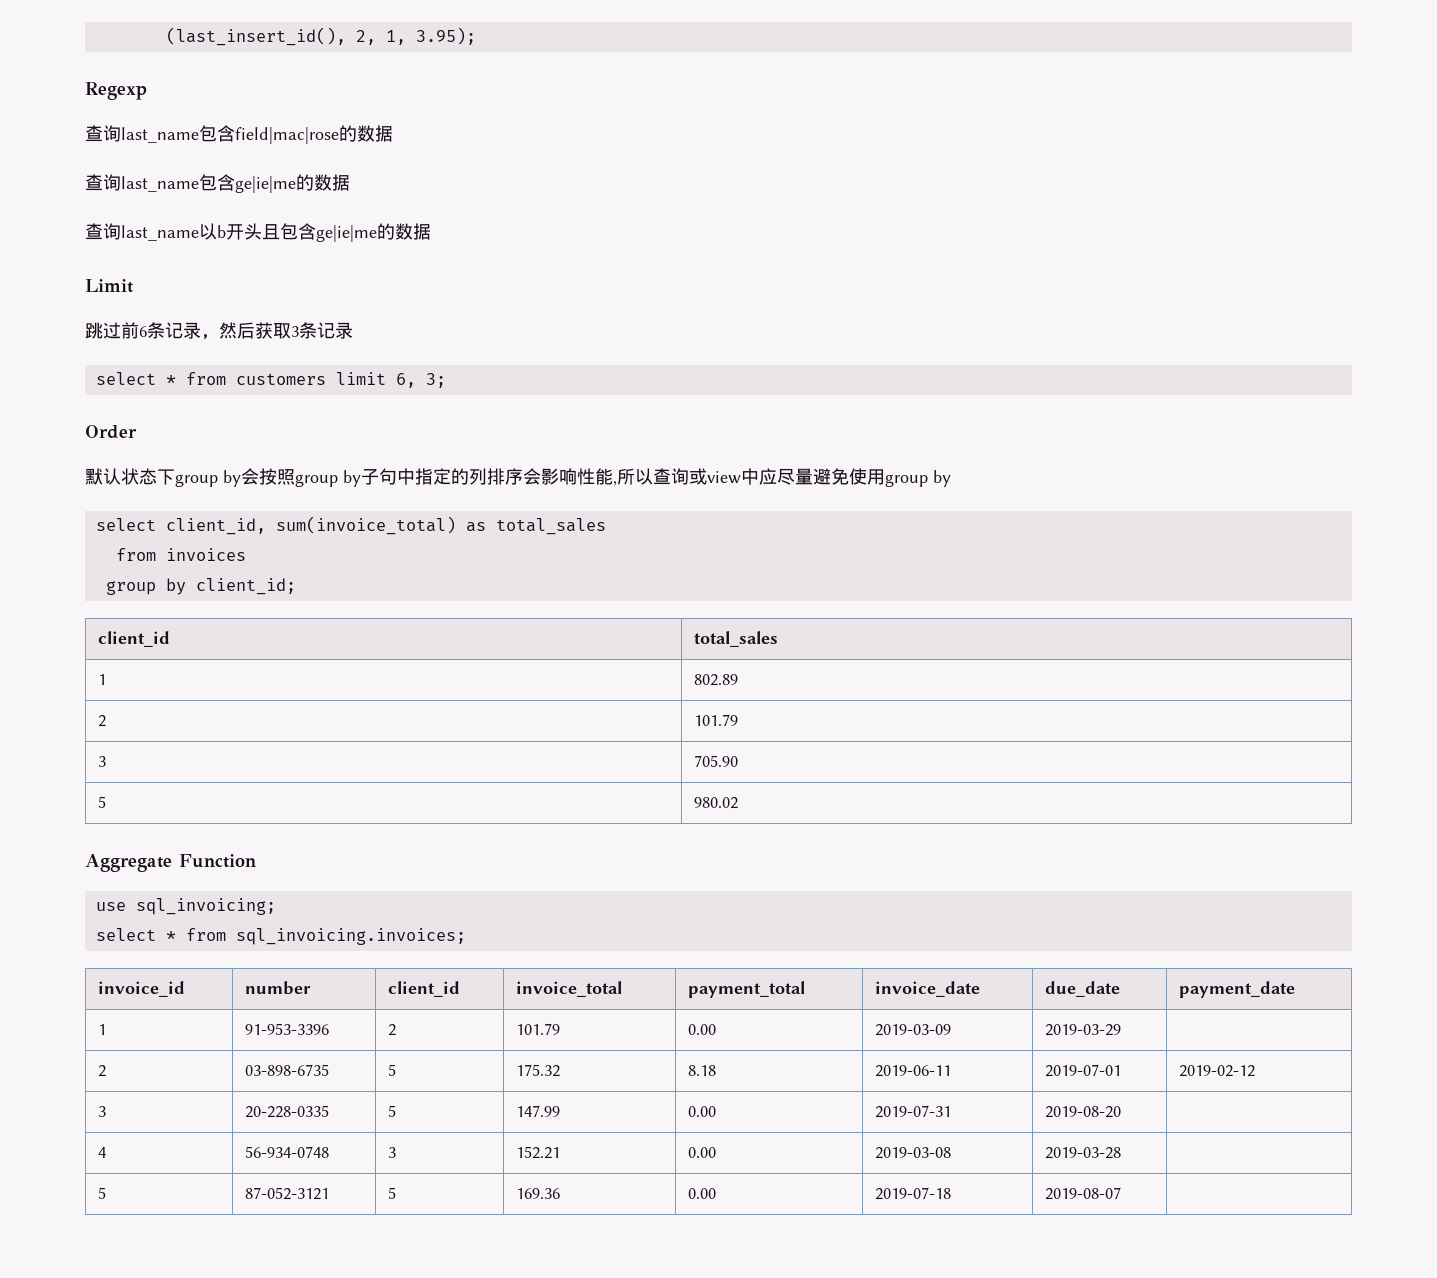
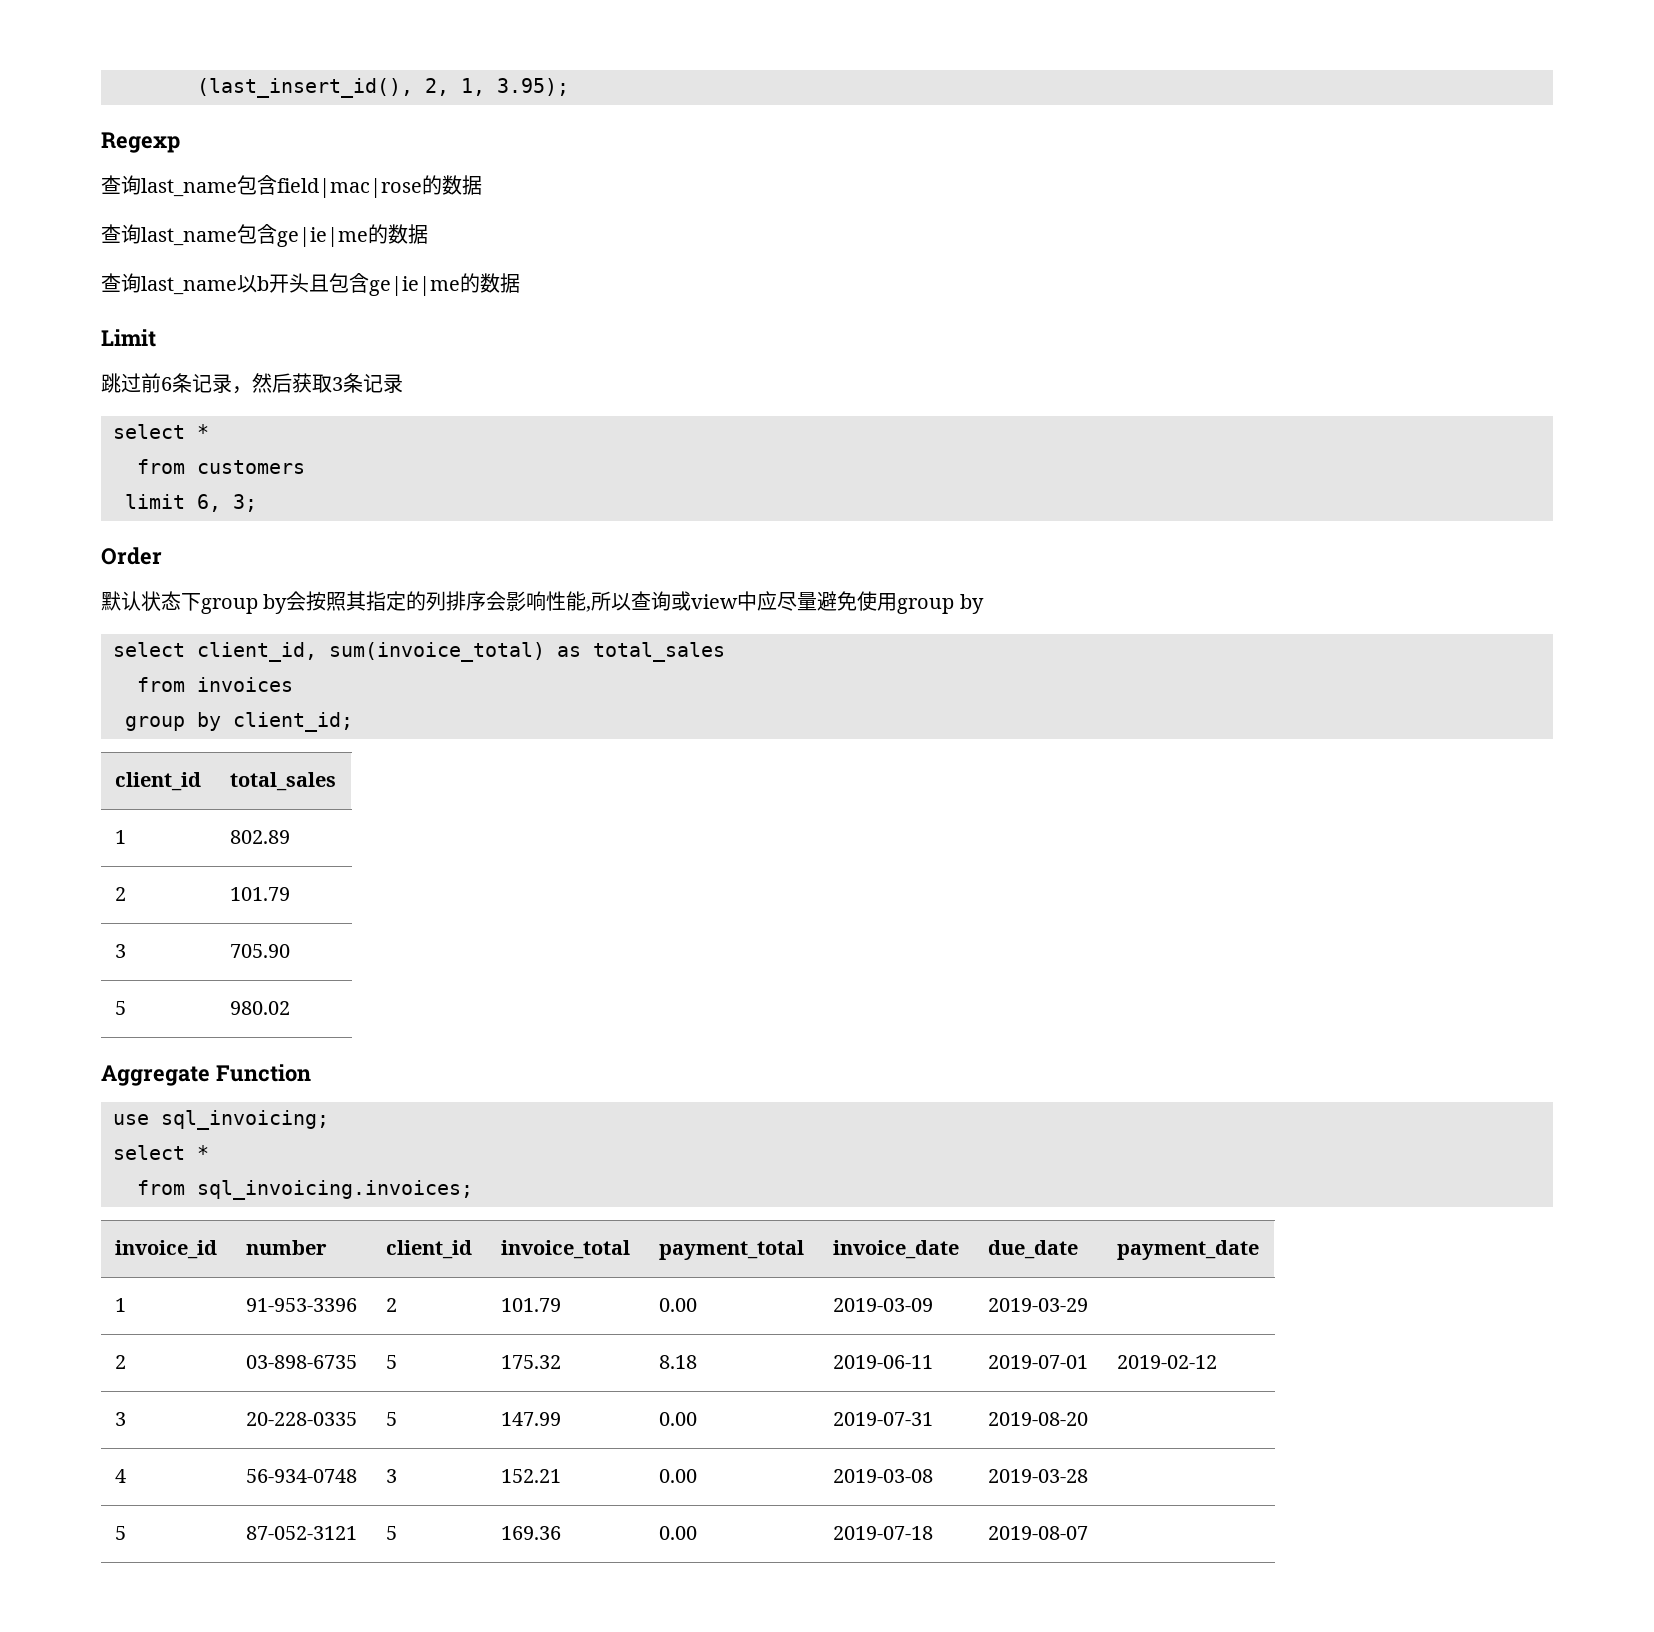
  跳过前6条记录，然后获取3条记录
- select * from customers limit 6, 3;
+ select *
+ from customers
+ limit 6, 3;
- 默认状态下group by会按照group by子句中指定的列排序会影响性能,所以查询或view中应尽量避免使用group by
+ 默认状态下group by会按照其指定的列排序会影响性能,所以查询或view中应尽量避免使用group by
  use sql_invoicing;
- select * from sql_invoicing.invoices;
+ select *
+ from sql_invoicing.invoices;

